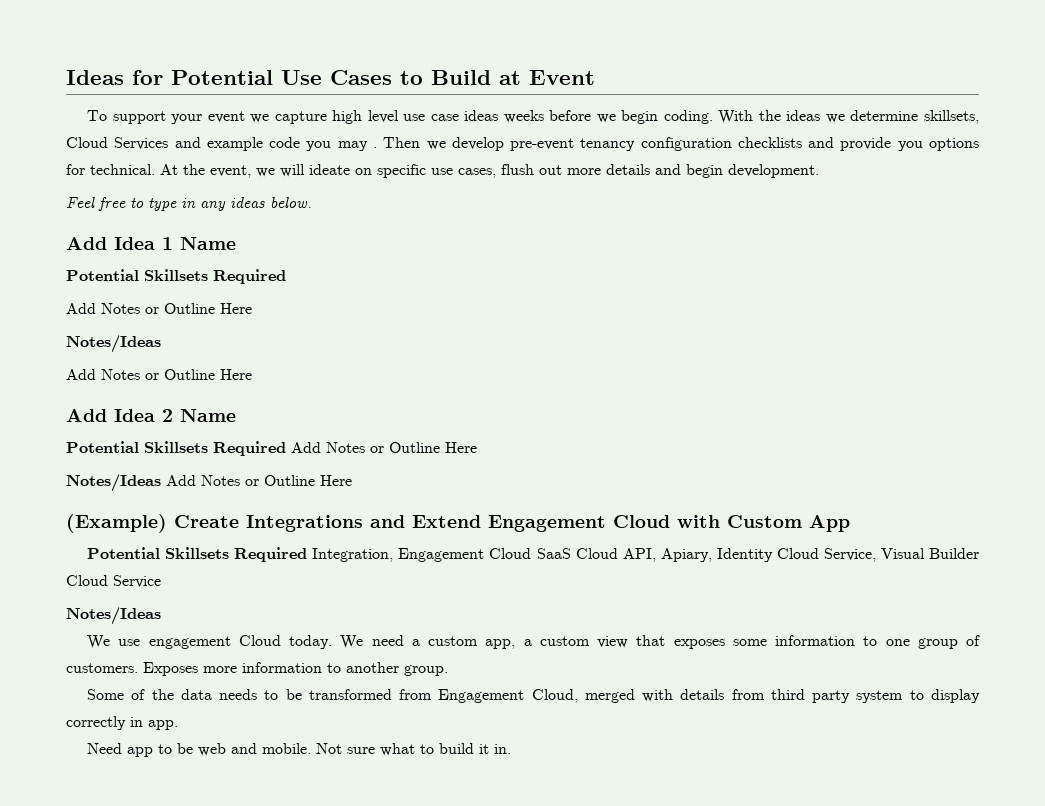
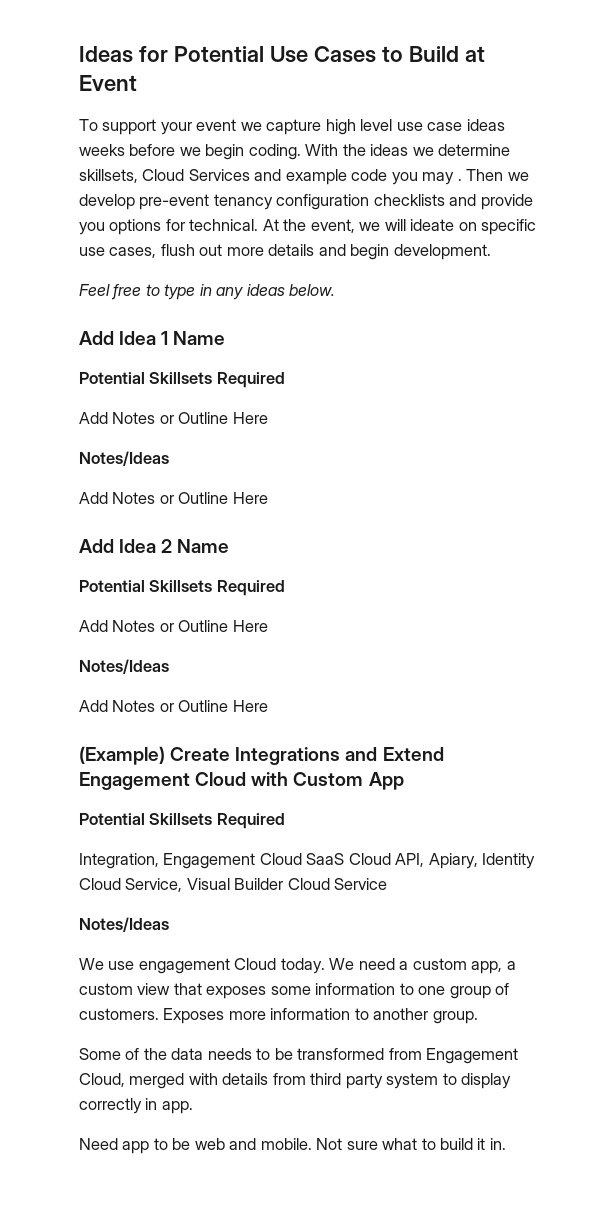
  Add Idea 2 Name
- Potential Skillsets Required Add Notes or Outline Here
- Notes/Ideas Add Notes or Outline Here
+ Potential Skillsets Required
+ Add Notes or Outline Here
+ Notes/Ideas
+ Add Notes or Outline Here
  (Example) Create Integrations and Extend Engagement Cloud with Custom App
- Potential Skillsets Required Integration, Engagement Cloud SaaS Cloud API, Apiary, Identity Cloud Service, Visual Builder Cloud Service
+ Potential Skillsets Required
+ Integration, Engagement Cloud SaaS Cloud API, Apiary, Identity Cloud Service, Visual Builder Cloud Service

